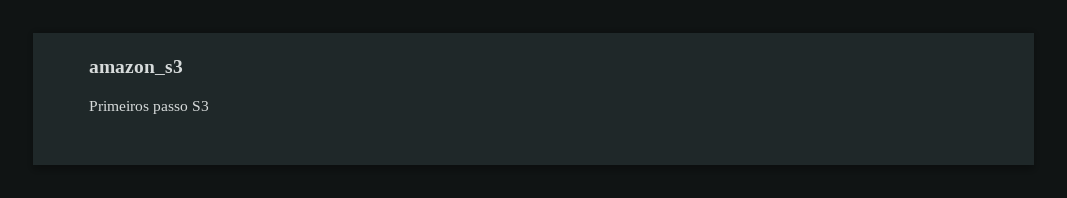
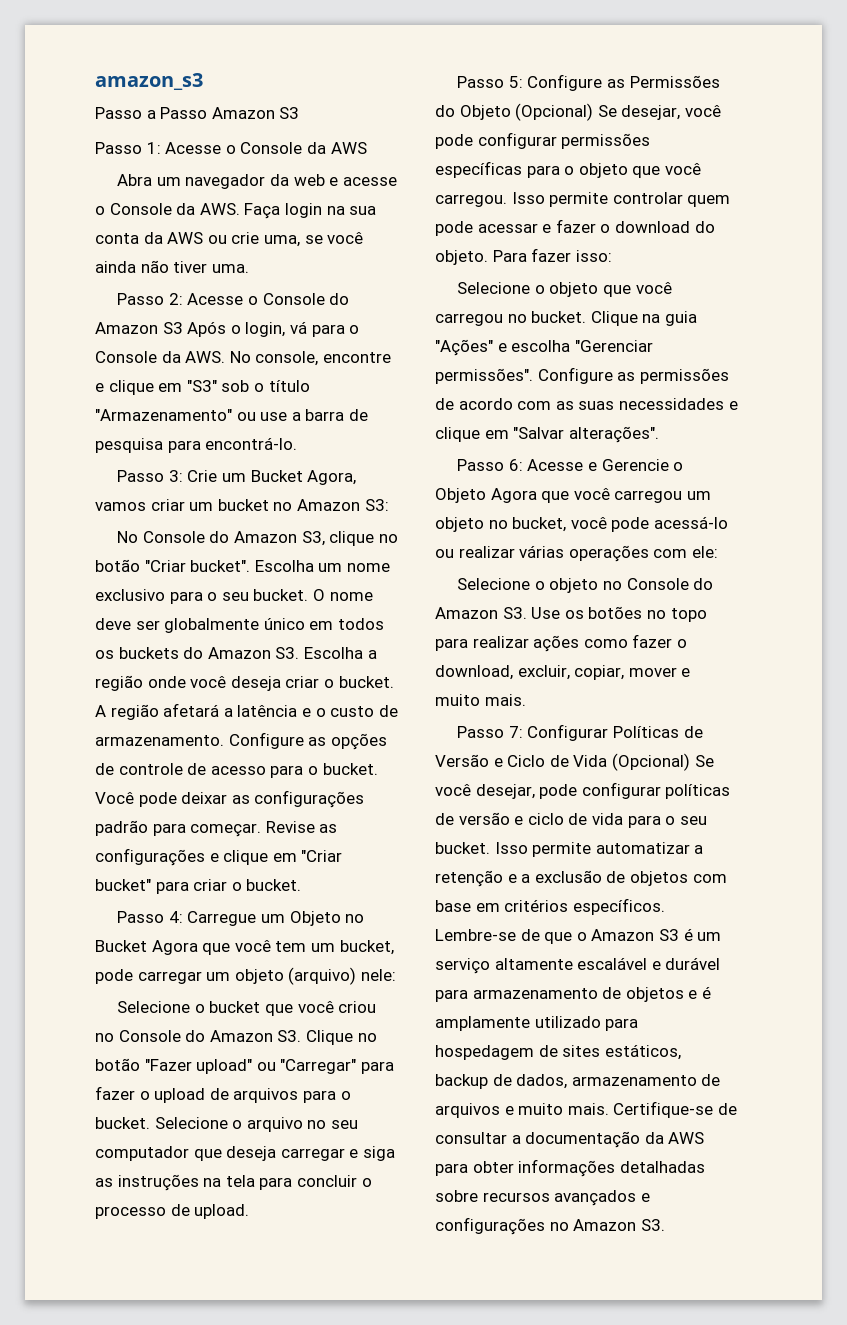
- Primeiros passo S3
+ Passo a Passo Amazon S3
+ Passo 1: Acesse o Console da AWS
+ Abra um navegador da web e acesse o Console da AWS. Faça login na sua conta da AWS ou crie uma, se você ainda não tiver uma.
+ Passo 2: Acesse o Console do Amazon S3 Após o login, vá para o Console da AWS. No console, encontre e clique em "S3" sob o título "Armazenamento" ou use a barra de pesquisa para encontrá-lo.
+ Passo 3: Crie um Bucket Agora, vamos criar um bucket no Amazon S3:
+ No Console do Amazon S3, clique no botão "Criar bucket". Escolha um nome exclusivo para o seu bucket. O nome deve ser globalmente único em todos os buckets do Amazon S3. Escolha a região onde você deseja criar o bucket. A região afetará a latência e o custo de armazenamento. Configure as opções de controle de acesso para o bucket. Você pode deixar as configurações padrão para começar. Revise as configurações e clique em "Criar bucket" para criar o bucket.
+ Passo 4: Carregue um Objeto no Bucket Agora que você tem um bucket, pode carregar um objeto (arquivo) nele:
+ Selecione o bucket que você criou no Console do Amazon S3. Clique no botão "Fazer upload" ou "Carregar" para fazer o upload de arquivos para o bucket. Selecione o arquivo no seu computador que deseja carregar e siga as instruções na tela para concluir o processo de upload.
+ Passo 5: Configure as Permissões do Objeto (Opcional) Se desejar, você pode configurar permissões específicas para o objeto que você carregou. Isso permite controlar quem pode acessar e fazer o download do objeto. Para fazer isso:
+ Selecione o objeto que você carregou no bucket. Clique na guia "Ações" e escolha "Gerenciar permissões". Configure as permissões de acordo com as suas necessidades e clique em "Salvar alterações".
+ Passo 6: Acesse e Gerencie o Objeto Agora que você carregou um objeto no bucket, você pode acessá-lo ou realizar várias operações com ele:
+ Selecione o objeto no Console do Amazon S3. Use os botões no topo para realizar ações como fazer o download, excluir, copiar, mover e muito mais.
+ Passo 7: Configurar Políticas de Versão e Ciclo de Vida (Opcional) Se você desejar, pode configurar políticas de versão e ciclo de vida para o seu bucket. Isso permite automatizar a retenção e a exclusão de objetos com base em critérios específicos. Lembre-se de que o Amazon S3 é um serviço altamente escalável e durável para armazenamento de objetos e é amplamente utilizado para hospedagem de sites estáticos, backup de dados, armazenamento de arquivos e muito mais. Certifique-se de consultar a documentação da AWS para obter informações detalhadas sobre recursos avançados e configurações no Amazon S3.

